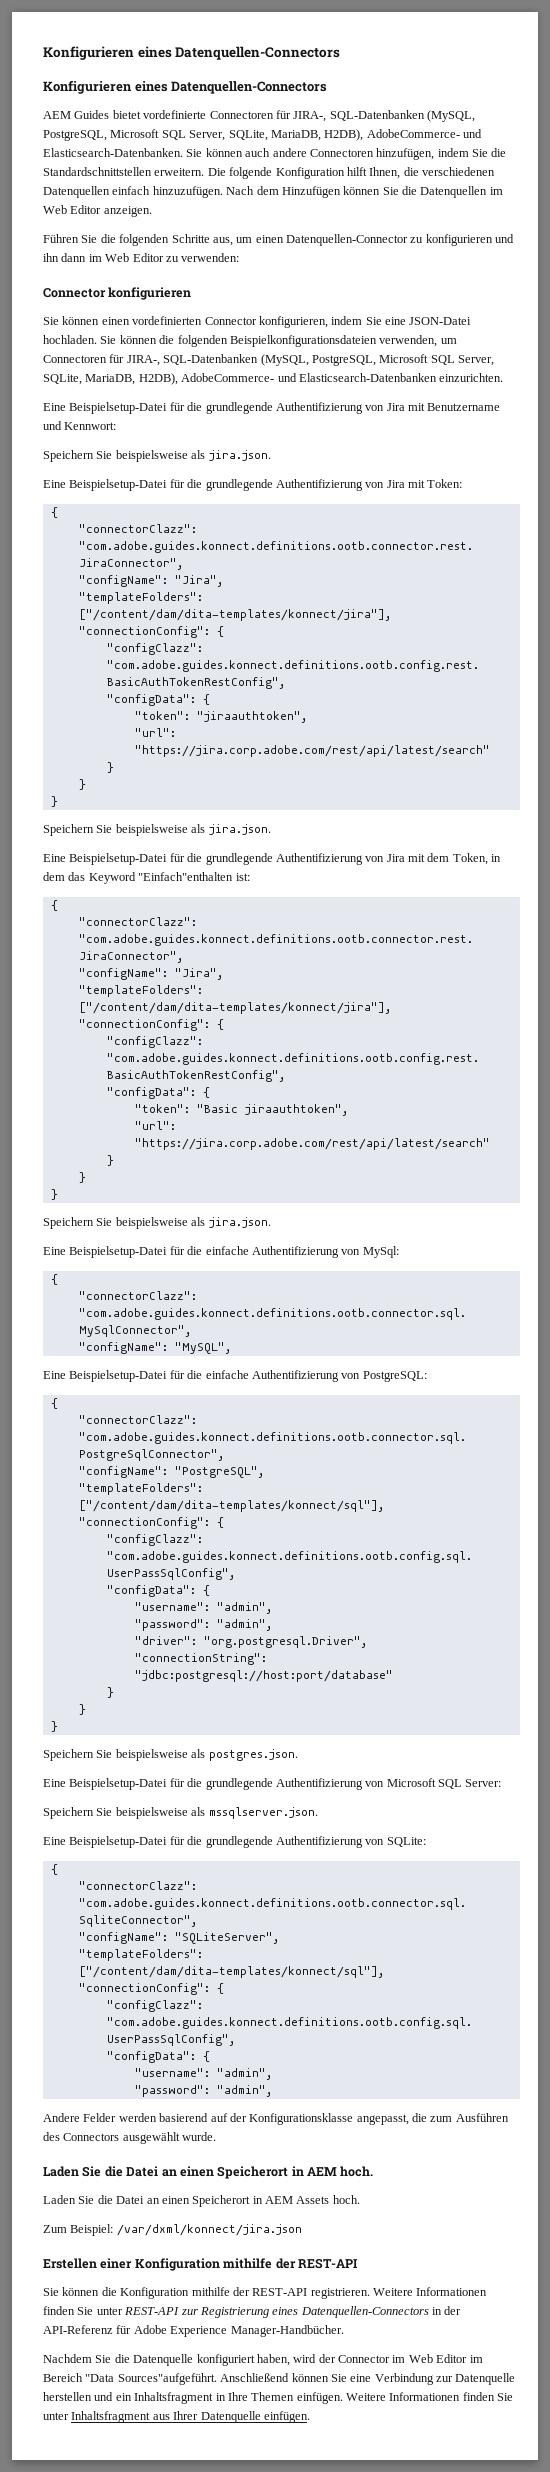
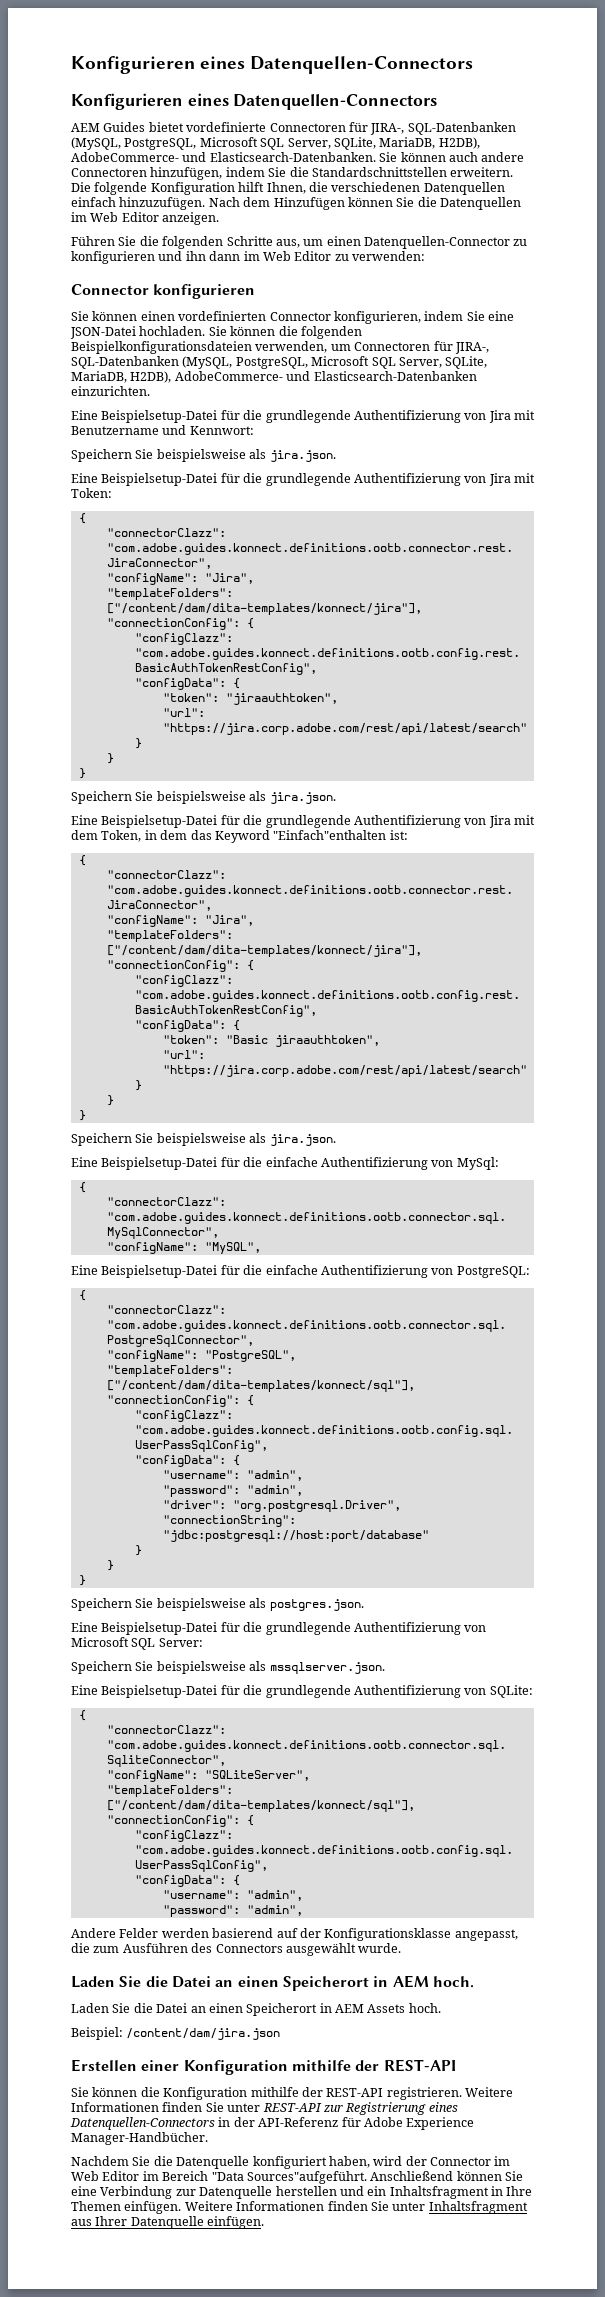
- Zum Beispiel: /var/dxml/konnect/jira.json
+ Beispiel: /content/dam/jira.json

